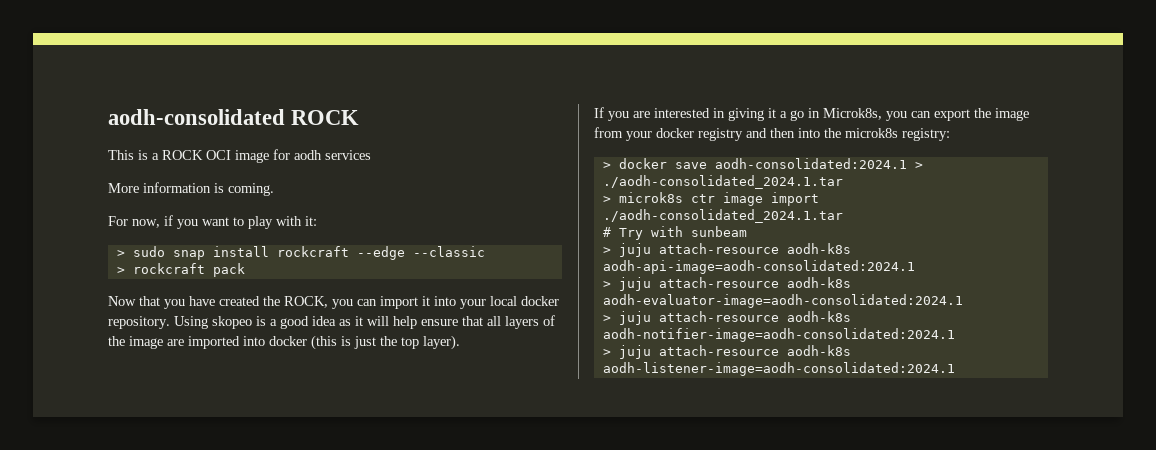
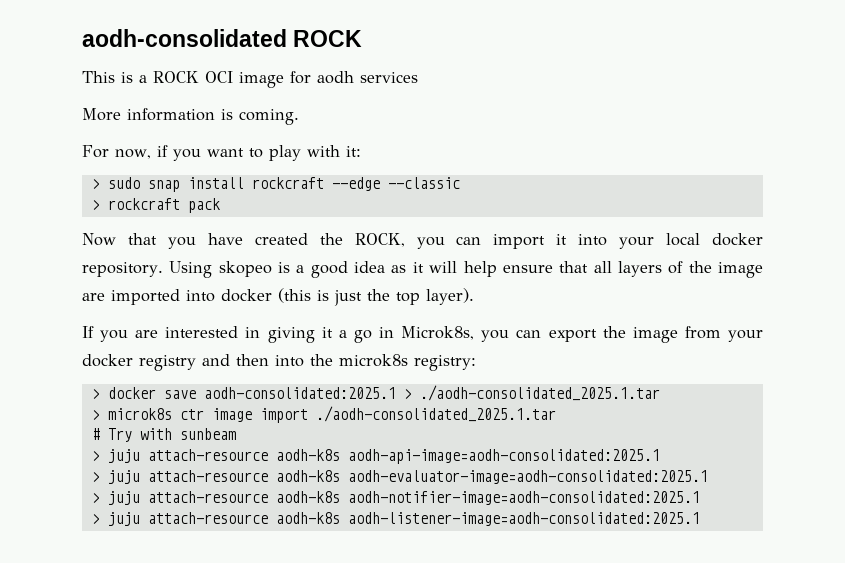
- > docker save aodh-consolidated:2024.1 > ./aodh-consolidated_2024.1.tar
+ > docker save aodh-consolidated:2025.1 > ./aodh-consolidated_2025.1.tar
- > microk8s ctr image import ./aodh-consolidated_2024.1.tar
+ > microk8s ctr image import ./aodh-consolidated_2025.1.tar
- > juju attach-resource aodh-k8s aodh-api-image=aodh-consolidated:2024.1
- > juju attach-resource aodh-k8s aodh-evaluator-image=aodh-consolidated:2024.1
- > juju attach-resource aodh-k8s aodh-notifier-image=aodh-consolidated:2024.1
- > juju attach-resource aodh-k8s aodh-listener-image=aodh-consolidated:2024.1
+ > juju attach-resource aodh-k8s aodh-api-image=aodh-consolidated:2025.1
+ > juju attach-resource aodh-k8s aodh-evaluator-image=aodh-consolidated:2025.1
+ > juju attach-resource aodh-k8s aodh-notifier-image=aodh-consolidated:2025.1
+ > juju attach-resource aodh-k8s aodh-listener-image=aodh-consolidated:2025.1

